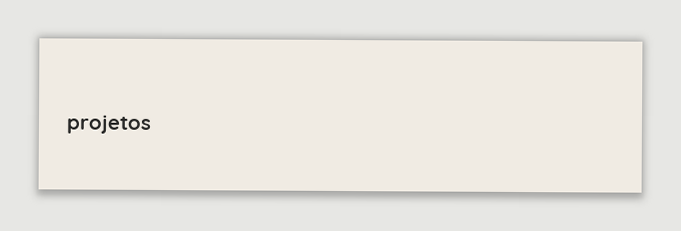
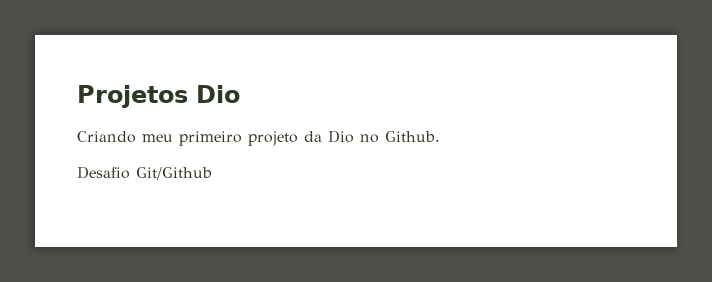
- projetos
+ Projetos Dio
+ Criando meu primeiro projeto da Dio no Github.
+ Desafio Git/Github

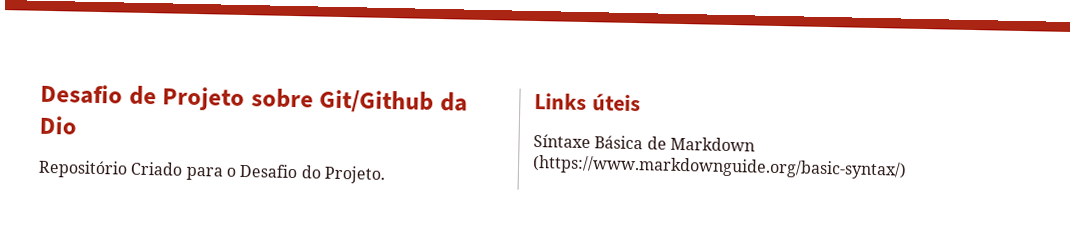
- Projetos Dio
- Criando meu primeiro projeto da Dio no Github.
- Desafio Git/Github
+ Desafio de Projeto sobre Git/Github da Dio
+ Repositório Criado para o Desafio do Projeto.
+ Links úteis
+ Síntaxe Básica de Markdown (https://www.markdownguide.org/basic-syntax/)

